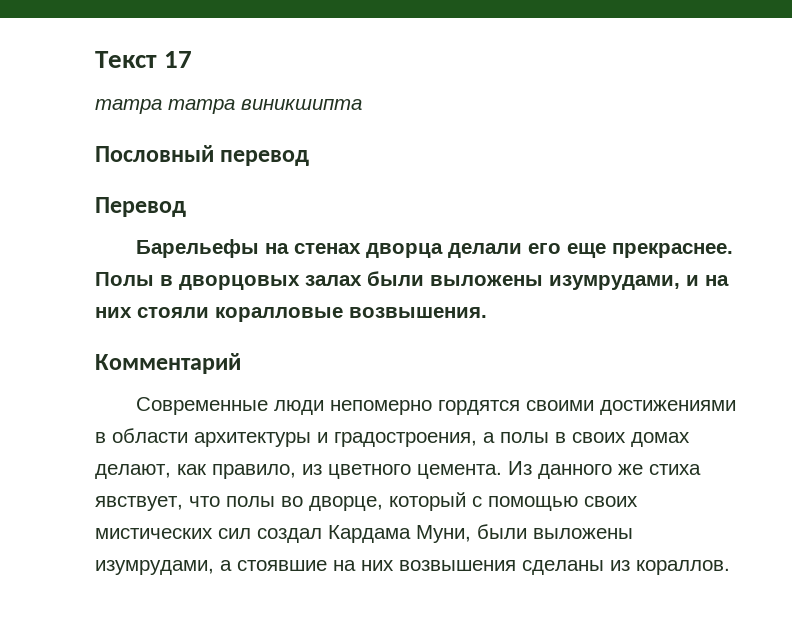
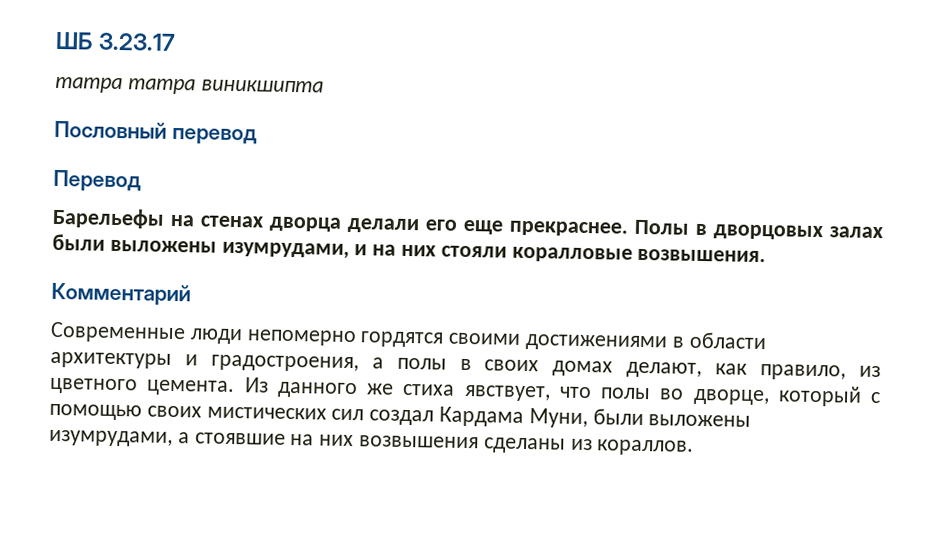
- Текст 17
+ ШБ 3.23.17

